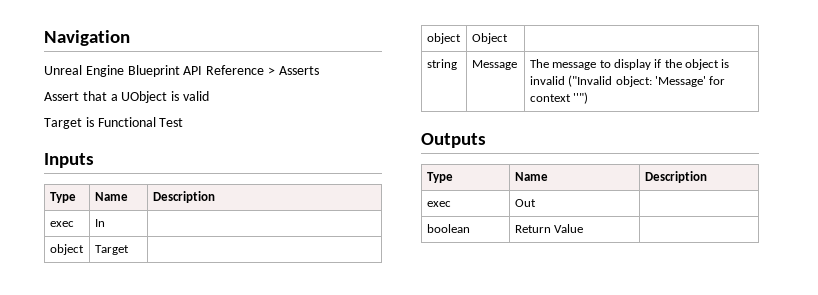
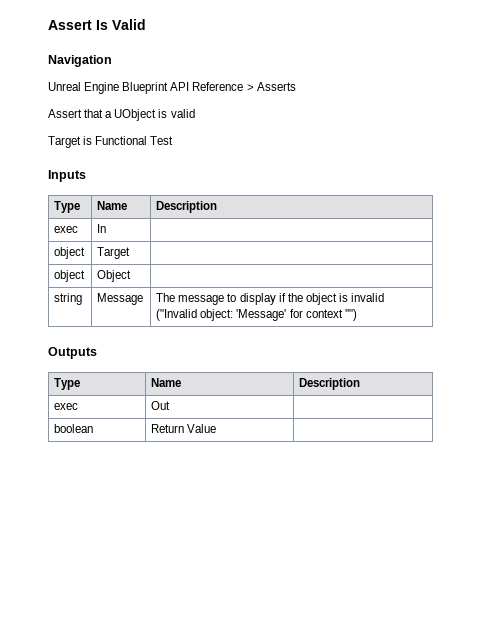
+ Assert Is Valid

